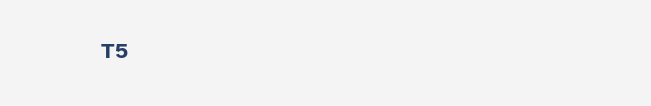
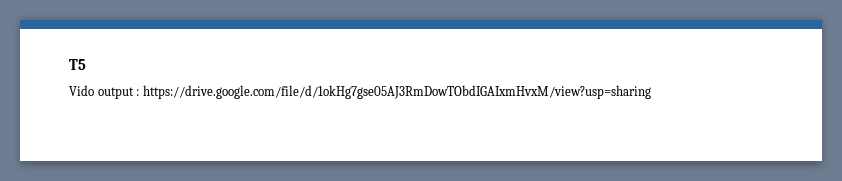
+ Vido output : https://drive.google.com/file/d/1okHg7gse05AJ3RmDowTObdIGAIxmHvxM/view?usp=sharing

